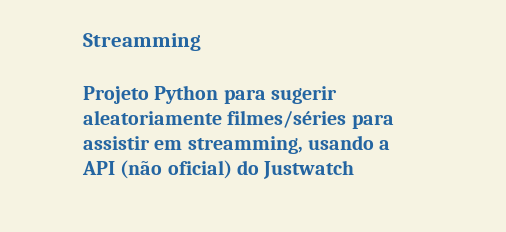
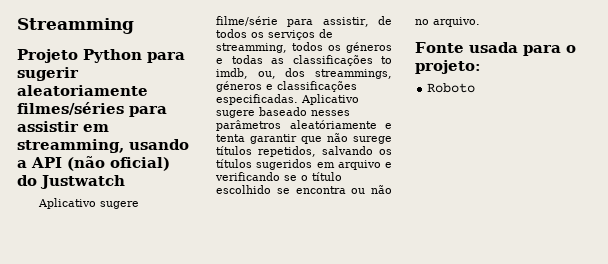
+ Aplicativo sugere filme/série para assistir, de todos os serviços de streamming, todos os géneros e todas as classificações to imdb, ou, dos streammings, géneros e classificações especificadas. Aplicativo sugere baseado nesses parâmetros aleatóriamente e tenta garantir que não surege títulos repetidos, salvando os títulos sugeridos em arquivo e verificando se o título escolhido se encontra ou não no arquivo.
+ Fonte usada para o projeto:
+ Roboto

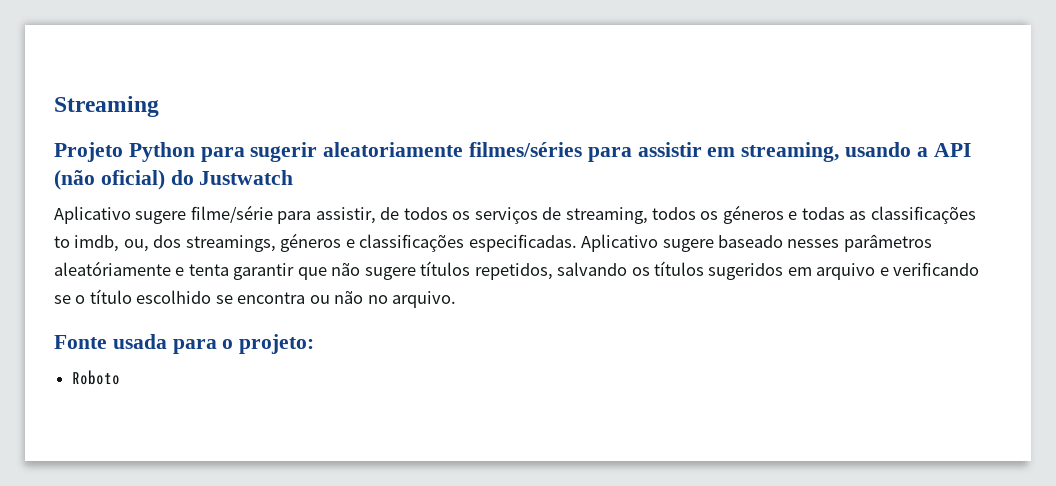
- Streamming
+ Streaming
- Projeto Python para sugerir aleatoriamente filmes/séries para assistir em streamming, usando a API (não oficial) do Justwatch
+ Projeto Python para sugerir aleatoriamente filmes/séries para assistir em streaming, usando a API (não oficial) do Justwatch
- Aplicativo sugere filme/série para assistir, de todos os serviços de streamming, todos os géneros e todas as classificações to imdb, ou, dos streammings, géneros e classificações especificadas.
+ Aplicativo sugere filme/série para assistir, de todos os serviços de streaming, todos os géneros e todas as classificações to imdb, ou, dos streamings, géneros e classificações especificadas.
- Aplicativo sugere baseado nesses parâmetros aleatóriamente e tenta garantir que não surege títulos repetidos, salvando os títulos sugeridos em arquivo e verificando se o título escolhido se encontra ou não no arquivo.
+ Aplicativo sugere baseado nesses parâmetros aleatóriamente e tenta garantir que não sugere títulos repetidos, salvando os títulos sugeridos em arquivo e verificando se o título escolhido se encontra ou não no arquivo.

